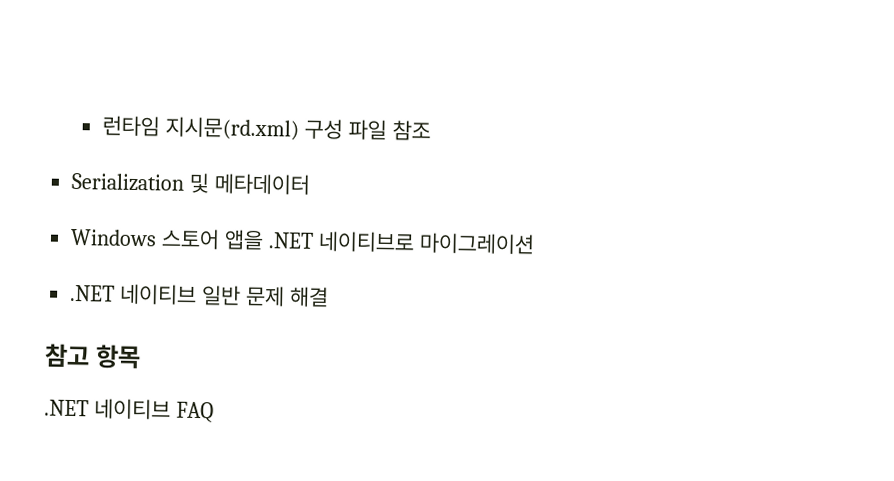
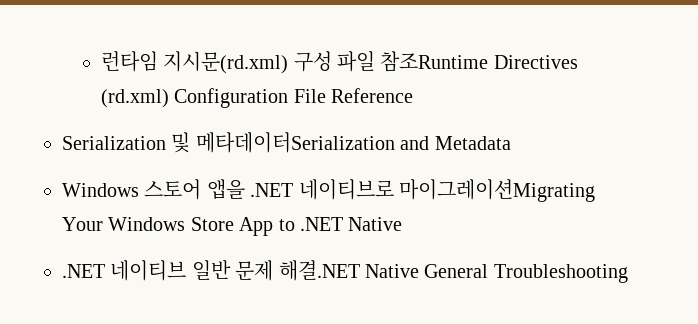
- 런타임 지시문(rd.xml) 구성 파일 참조
+ 런타임 지시문(rd.xml) 구성 파일 참조Runtime Directives (rd.xml) Configuration File Reference
- Serialization 및 메타데이터
+ Serialization 및 메타데이터Serialization and Metadata
- Windows 스토어 앱을 .NET 네이티브로 마이그레이션
- .NET 네이티브 일반 문제 해결
- 참고 항목
- .NET 네이티브 FAQ
+ Windows 스토어 앱을 .NET 네이티브로 마이그레이션Migrating Your Windows Store App to .NET Native
+ .NET 네이티브 일반 문제 해결.NET Native General Troubleshooting

